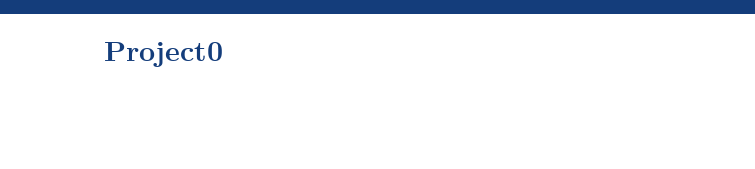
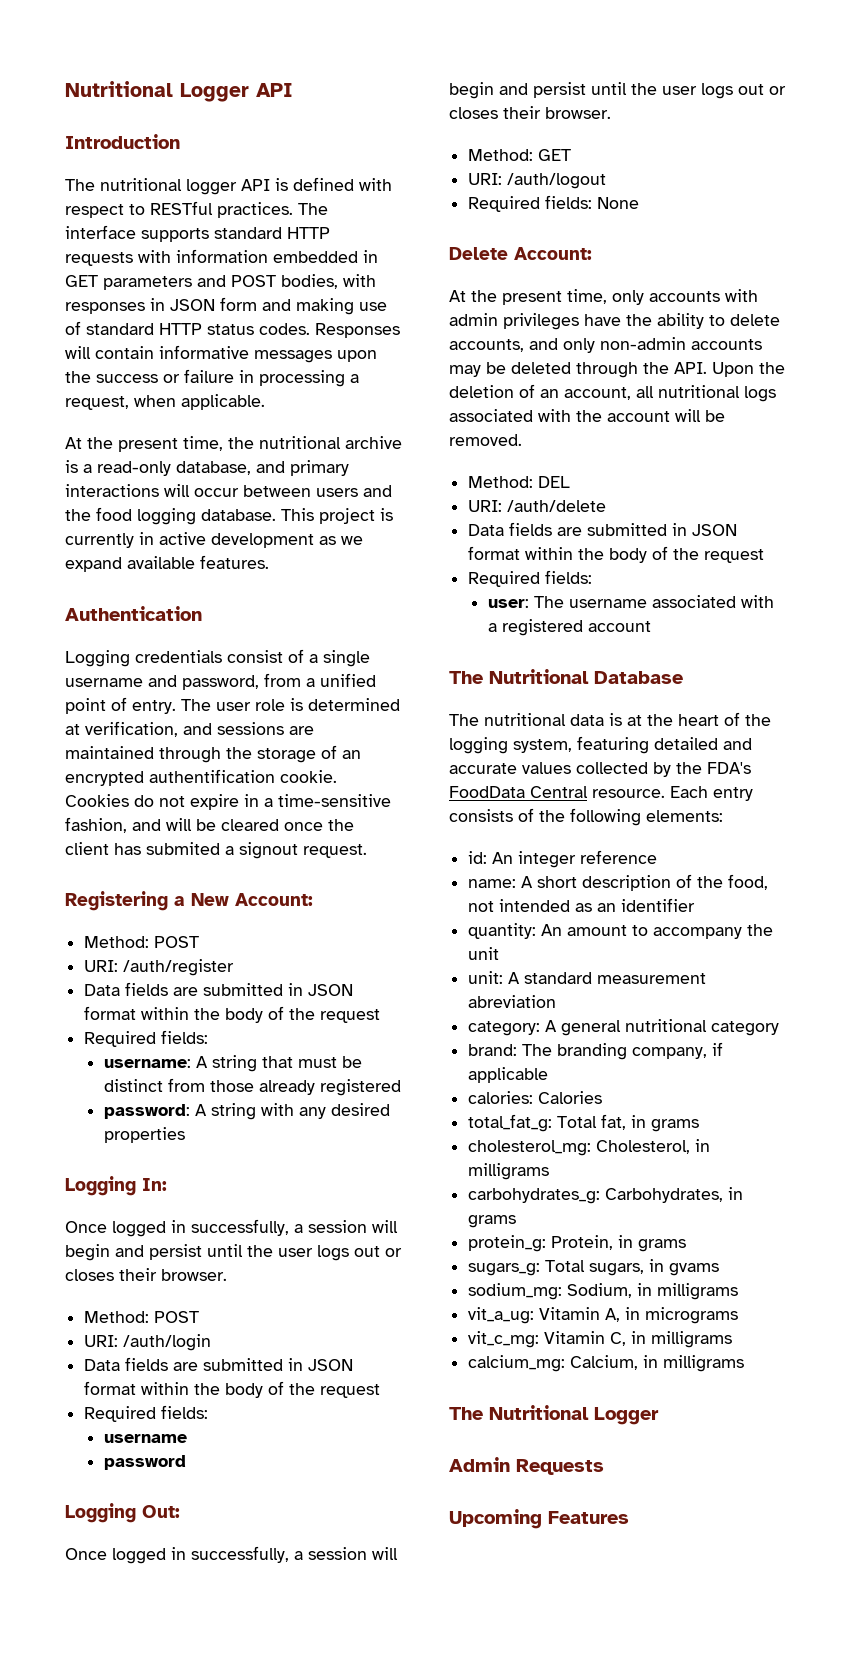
- Project0
+ Nutritional Logger API
+ Introduction
+ The nutritional logger API is defined with respect to RESTful practices. The interface supports standard HTTP requests with information embedded in GET parameters and POST bodies, with responses in JSON form and making use of standard HTTP status codes. Responses will contain informative messages upon the success or failure in processing a request, when applicable.
+ At the present time, the nutritional archive is a read-only database, and primary interactions will occur between users and the food logging database. This project is currently in active development as we expand available features.
+ Authentication
+ Logging credentials consist of a single username and password, from a unified point of entry. The user role is determined at verification, and sessions are maintained through the storage of an encrypted authentification cookie. Cookies do not expire in a time-sensitive fashion, and will be cleared once the client has submited a signout request.
+ Registering a New Account:
+ Method: POST
+ URI: /auth/register
+ Data fields are submitted in JSON format within the body of the request
+ Required fields:
+ username: A string that must be distinct from those already registered
+ password: A string with any desired properties
+ Logging In:
+ Once logged in successfully, a session will begin and persist until the user logs out or closes their browser.
+ Method: POST
+ URI: /auth/login
+ Data fields are submitted in JSON format within the body of the request
+ Required fields:
+ username
+ password
+ Logging Out:
+ Once logged in successfully, a session will begin and persist until the user logs out or closes their browser.
+ Method: GET
+ URI: /auth/logout
+ Required fields: None
+ Delete Account:
+ At the present time, only accounts with admin privileges have the ability to delete accounts, and only non-admin accounts may be deleted through the API. Upon the deletion of an account, all nutritional logs associated with the account will be removed.
+ Method: DEL
+ URI: /auth/delete
+ Data fields are submitted in JSON format within the body of the request
+ Required fields:
+ user: The username associated with a registered account
+ The Nutritional Database
+ The nutritional data is at the heart of the logging system, featuring detailed and accurate values collected by the FDA's FoodData Central resource. Each entry consists of the following elements:
+ id: An integer reference
+ name: A short description of the food, not intended as an identifier
+ quantity: An amount to accompany the unit
+ unit: A standard measurement abreviation
+ category: A general nutritional category
+ brand: The branding company, if applicable
+ calories: Calories
+ total_fat_g: Total fat, in grams
+ cholesterol_mg: Cholesterol, in milligrams
+ carbohydrates_g: Carbohydrates, in grams
+ protein_g: Protein, in grams
+ sugars_g: Total sugars, in gvams
+ sodium_mg: Sodium, in milligrams
+ vit_a_ug: Vitamin A, in micrograms
+ vit_c_mg: Vitamin C, in milligrams
+ calcium_mg: Calcium, in milligrams
+ The Nutritional Logger
+ Admin Requests
+ Upcoming Features

